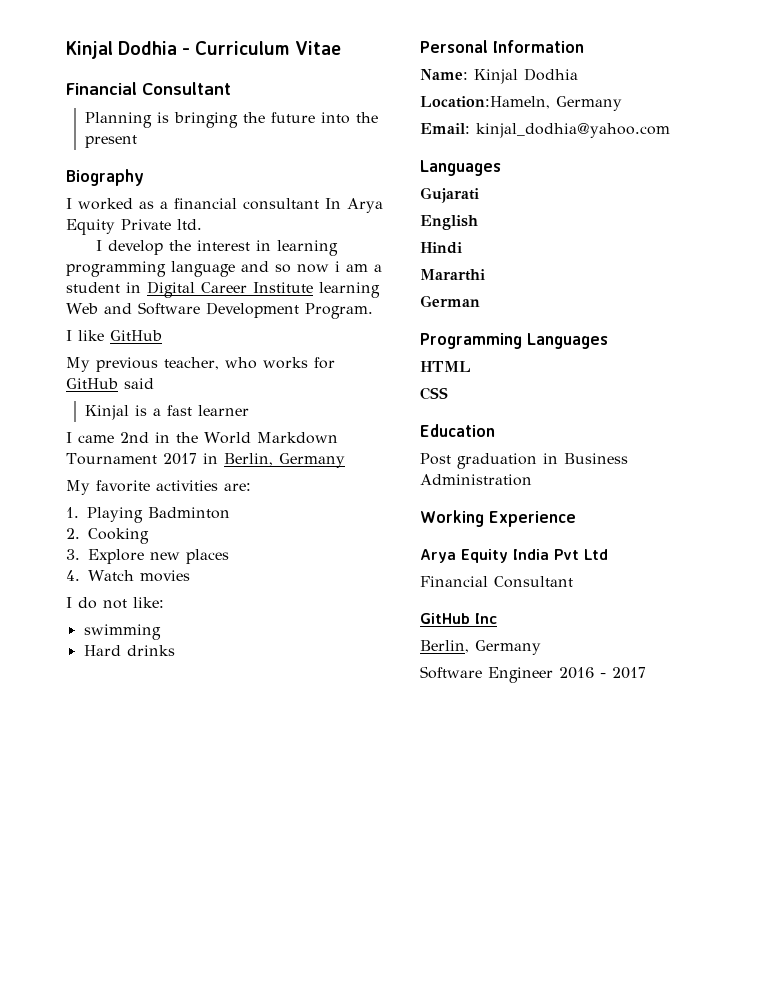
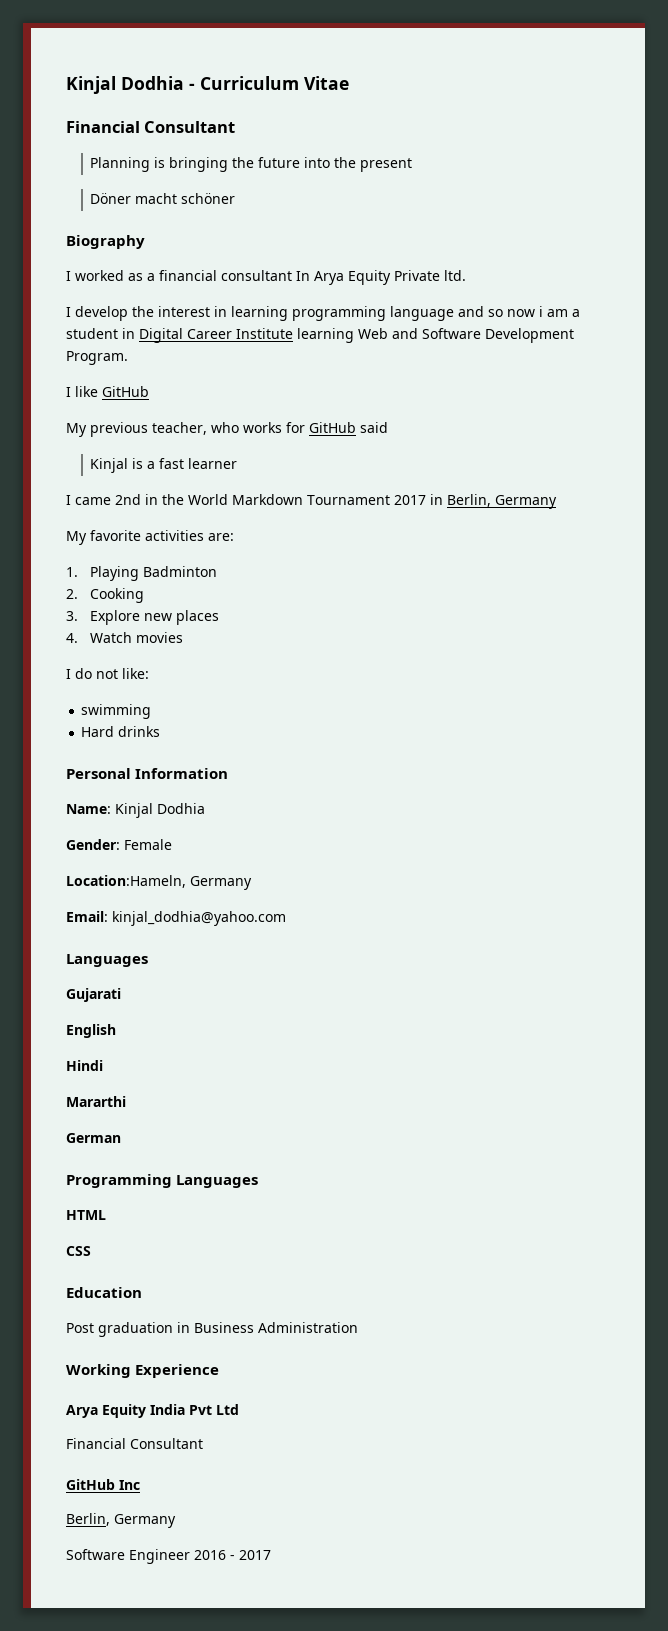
+ Döner macht schöner
+ Gender: Female

